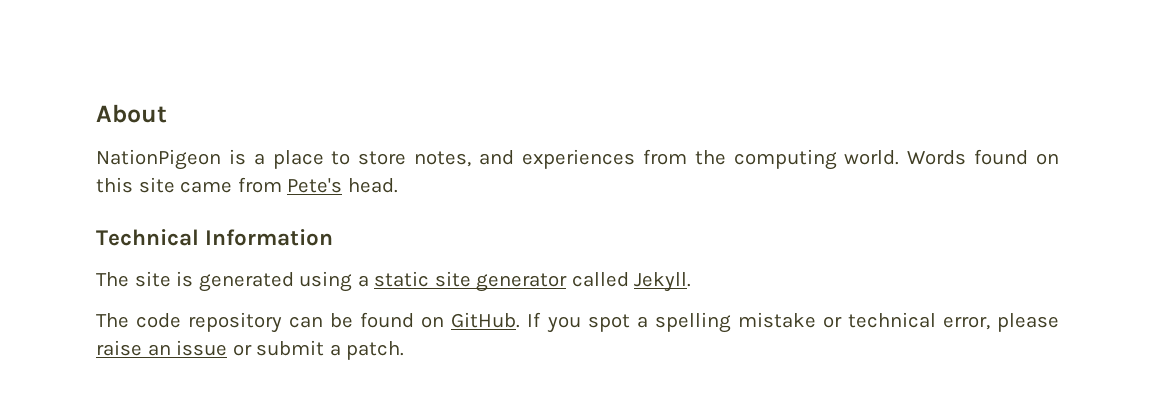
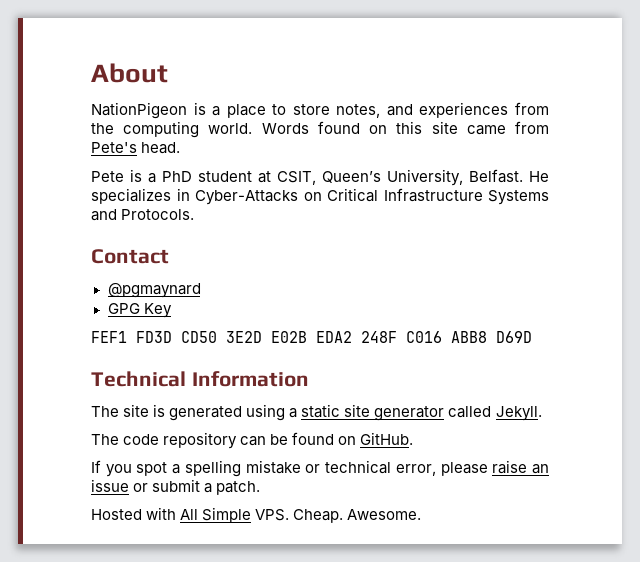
+ Pete is a PhD student at CSIT, Queen’s University, Belfast. He specializes in Cyber-Attacks on Critical Infrastructure Systems and Protocols.
+ Contact
+ @pgmaynard
+ GPG Key
+ FEF1 FD3D CD50 3E2D E02B EDA2 248F C016 ABB8 D69D
- The code repository can be found on GitHub. If you spot a spelling mistake or technical error, please raise an issue or submit a patch.
+ The code repository can be found on GitHub.
+ If you spot a spelling mistake or technical error, please raise an issue or submit a patch.
+ Hosted with All Simple VPS. Cheap. Awesome.

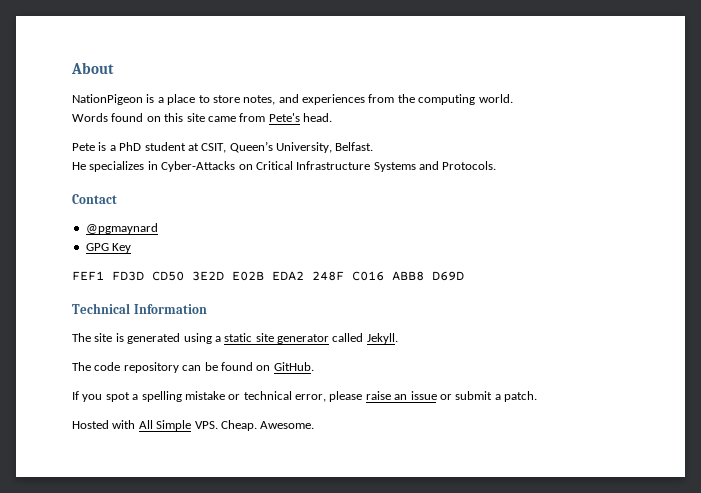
- NationPigeon is a place to store notes, and experiences from the computing world. Words found on this site came from Pete's head.
+ NationPigeon is a place to store notes, and experiences from the computing world.
+ Words found on this site came from Pete's head.
- Pete is a PhD student at CSIT, Queen’s University, Belfast. He specializes in Cyber-Attacks on Critical Infrastructure Systems and Protocols.
+ Pete is a PhD student at CSIT, Queen’s University, Belfast.
+ He specializes in Cyber-Attacks on Critical Infrastructure Systems and Protocols.

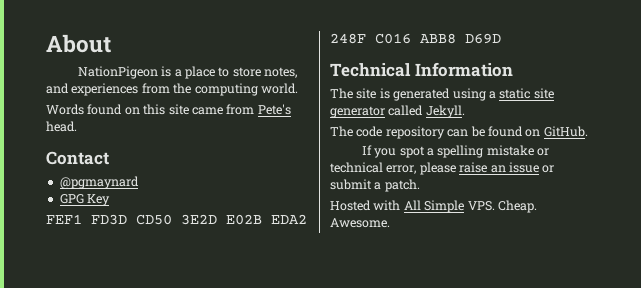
- Pete is a PhD student at CSIT, Queen’s University, Belfast.
- He specializes in Cyber-Attacks on Critical Infrastructure Systems and Protocols.

